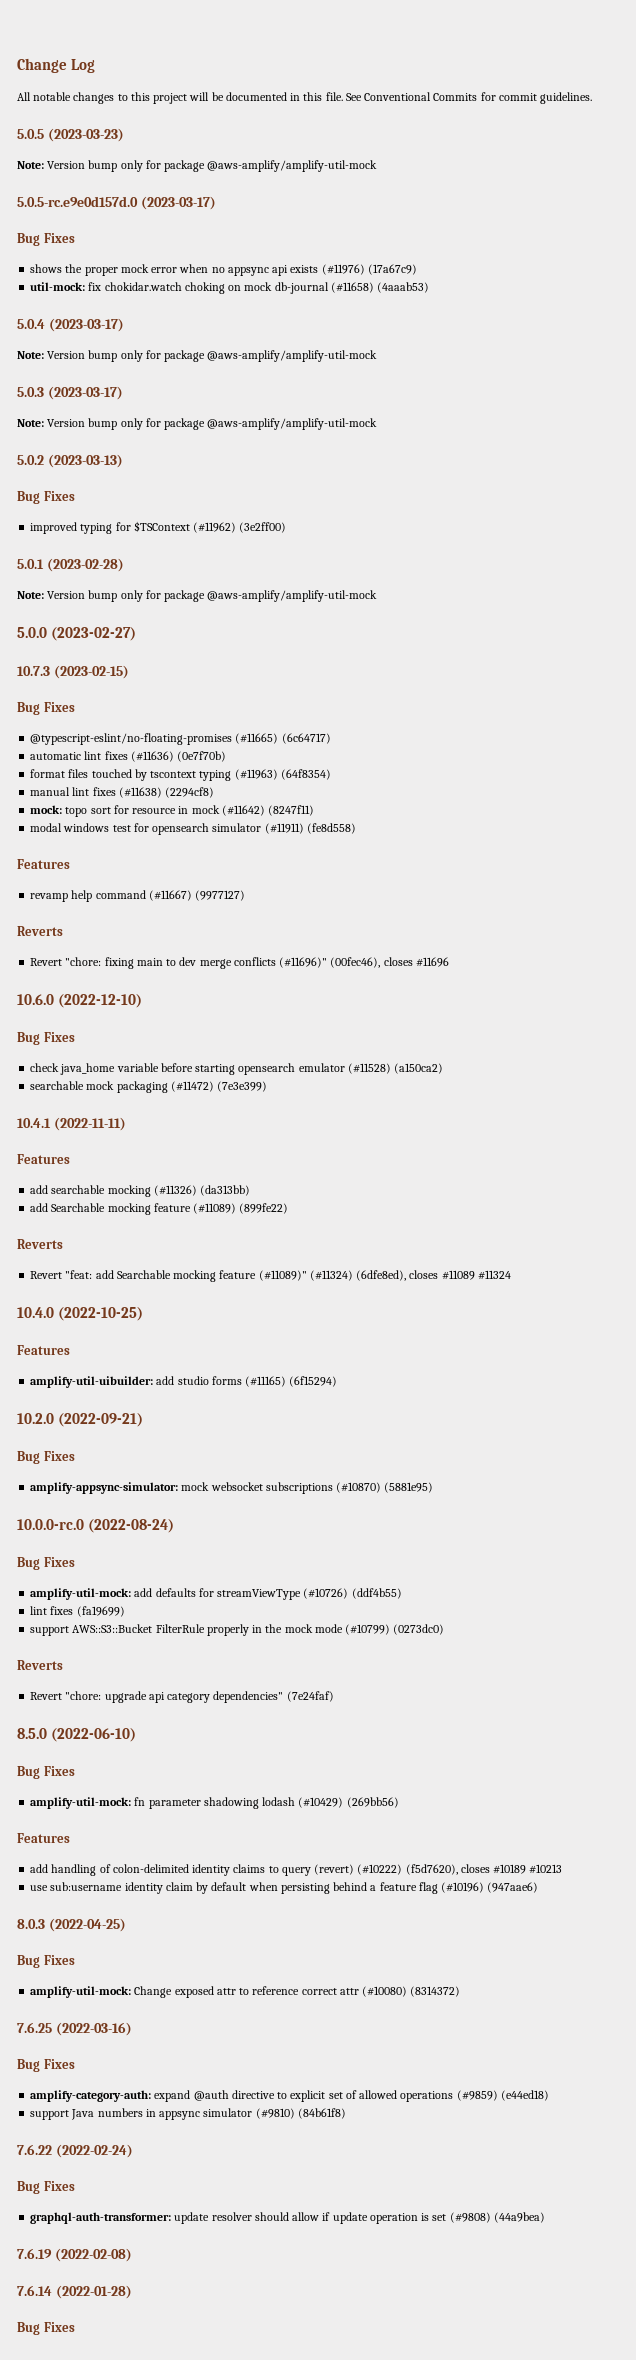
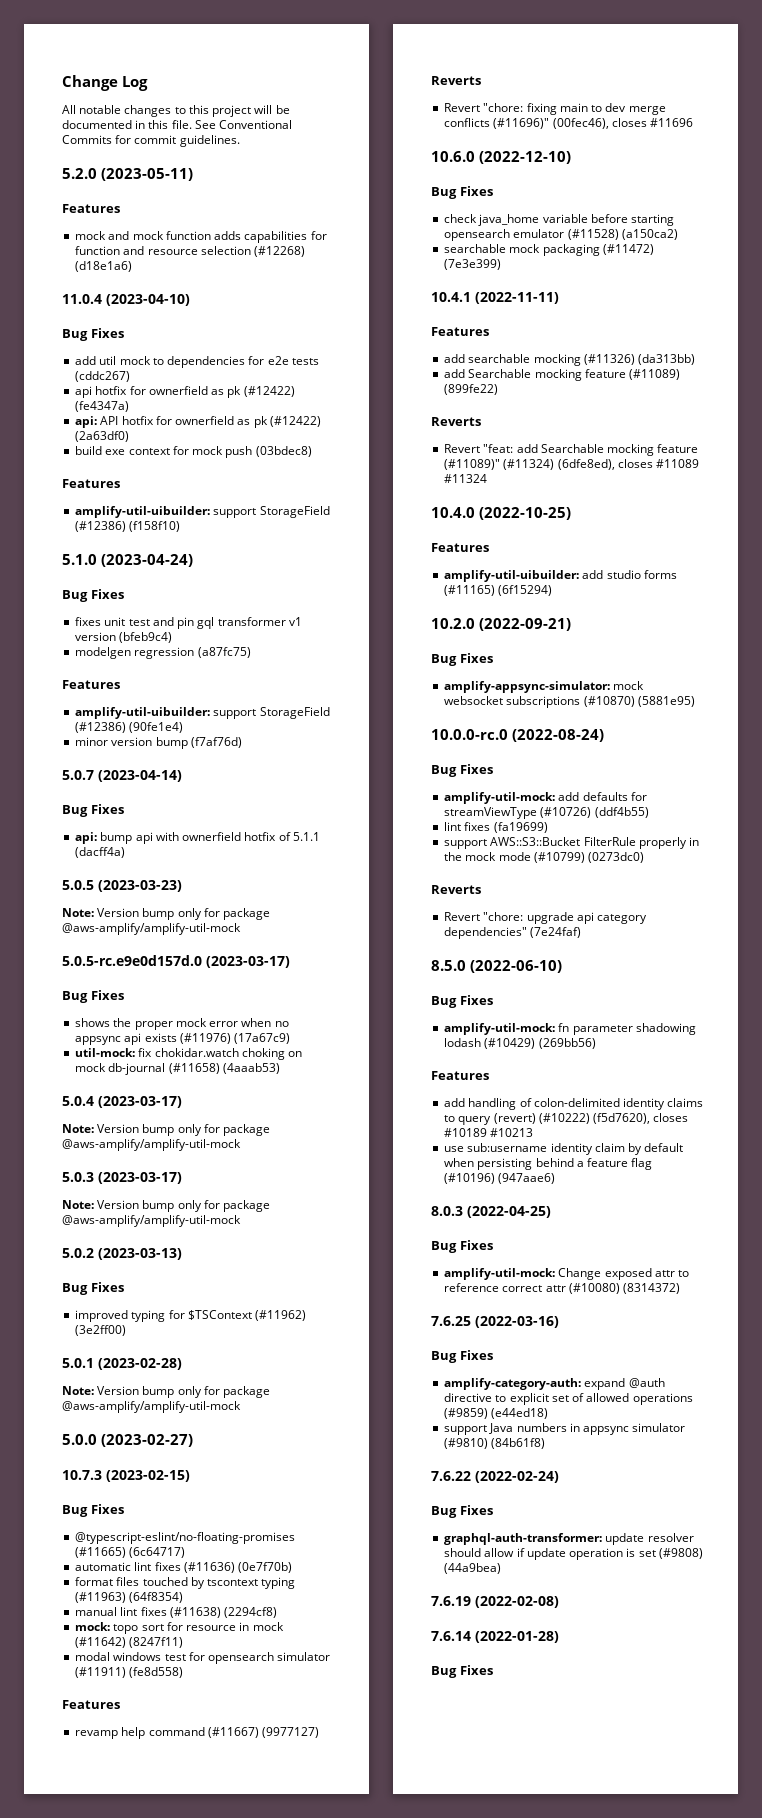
+ 5.2.0 (2023-05-11)
+ Features
+ mock and mock function adds capabilities for function and resource selection (#12268) (d18e1a6)
+ 11.0.4 (2023-04-10)
+ Bug Fixes
+ add util mock to dependencies for e2e tests (cddc267)
+ api hotfix for ownerfield as pk (#12422) (fe4347a)
+ api: API hotfix for ownerfield as pk (#12422) (2a63df0)
+ build exe context for mock push (03bdec8)
+ Features
+ amplify-util-uibuilder: support StorageField (#12386) (f158f10)
+ 5.1.0 (2023-04-24)
+ Bug Fixes
+ fixes unit test and pin gql transformer v1 version (bfeb9c4)
+ modelgen regression (a87fc75)
+ Features
+ amplify-util-uibuilder: support StorageField (#12386) (90fe1e4)
+ minor version bump (f7af76d)
+ 5.0.7 (2023-04-14)
+ Bug Fixes
+ api: bump api with ownerfield hotfix of 5.1.1 (dacff4a)

